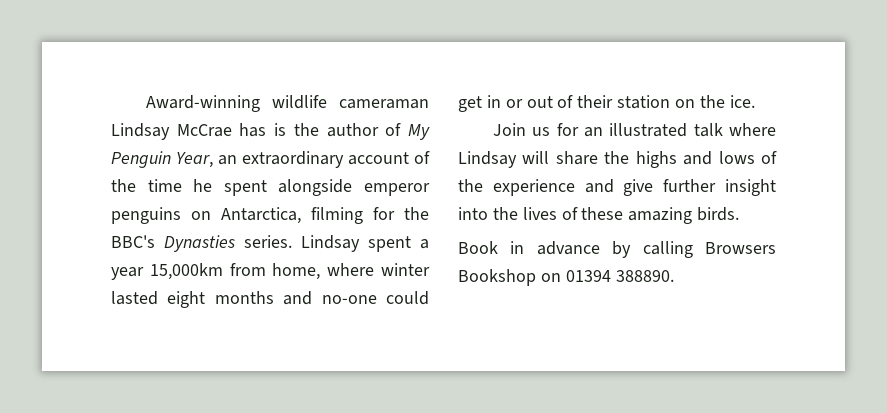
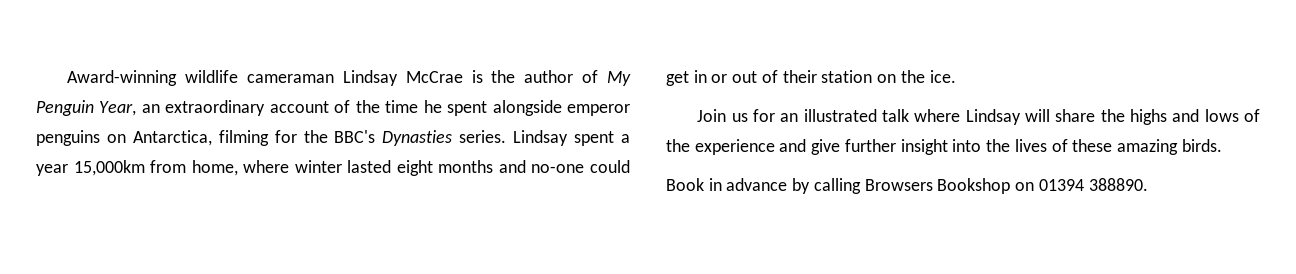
- Award-winning wildlife cameraman Lindsay McCrae has is the author of My Penguin Year, an extraordinary account of the time he spent alongside emperor penguins on Antarctica, filming for the BBC's Dynasties series.
+ Award-winning wildlife cameraman Lindsay McCrae is the author of My Penguin Year, an extraordinary account of the time he spent alongside emperor penguins on Antarctica, filming for the BBC's Dynasties series.

